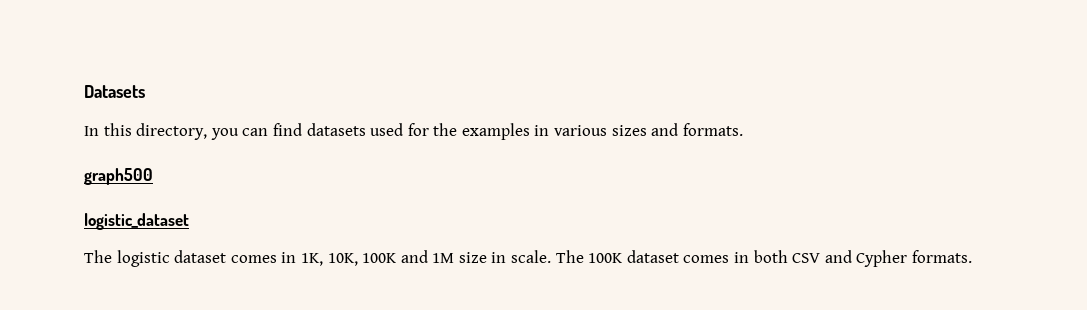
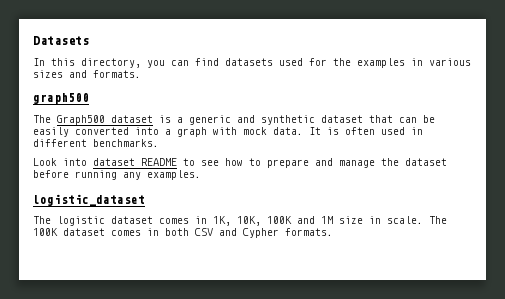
+ The Graph500 dataset is a generic and synthetic dataset that can be easily converted into a graph with mock data. It is often used in different benchmarks.
+ Look into dataset README to see how to prepare and manage the dataset before running any examples.

